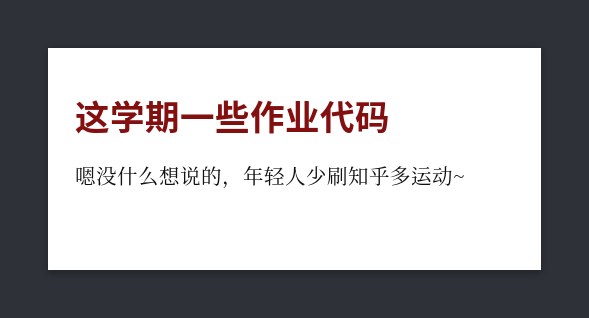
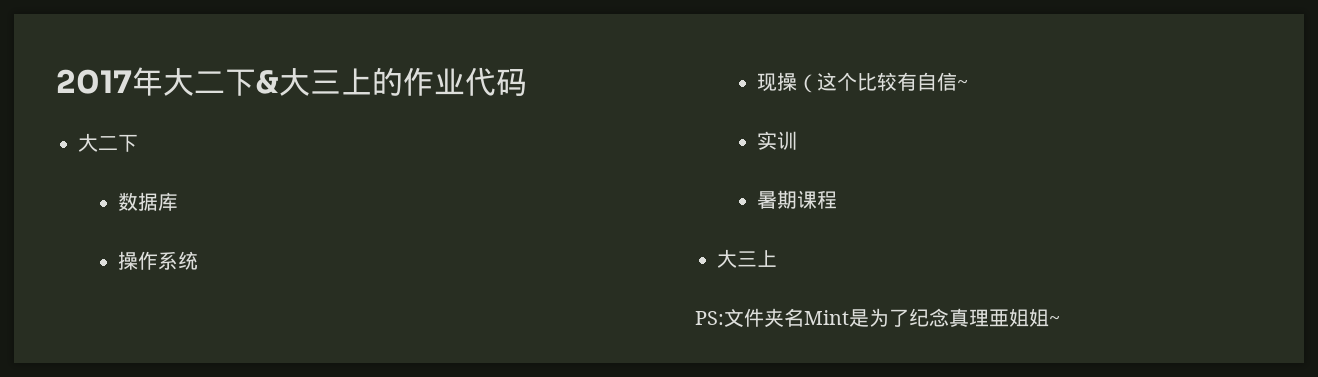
- 这学期一些作业代码
- 嗯没什么想说的，年轻人少刷知乎多运动~
+ 2017年大二下&大三上的作业代码
+ 大二下
+ 数据库
+ 操作系统
+ 现操（这个比较有自信~
+ 实训
+ 暑期课程
+ 大三上
+ PS:文件夹名Mint是为了纪念真理亜姐姐~

